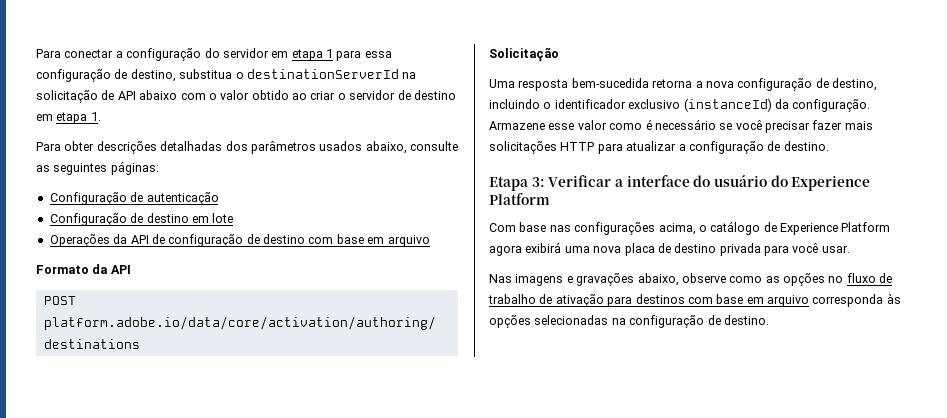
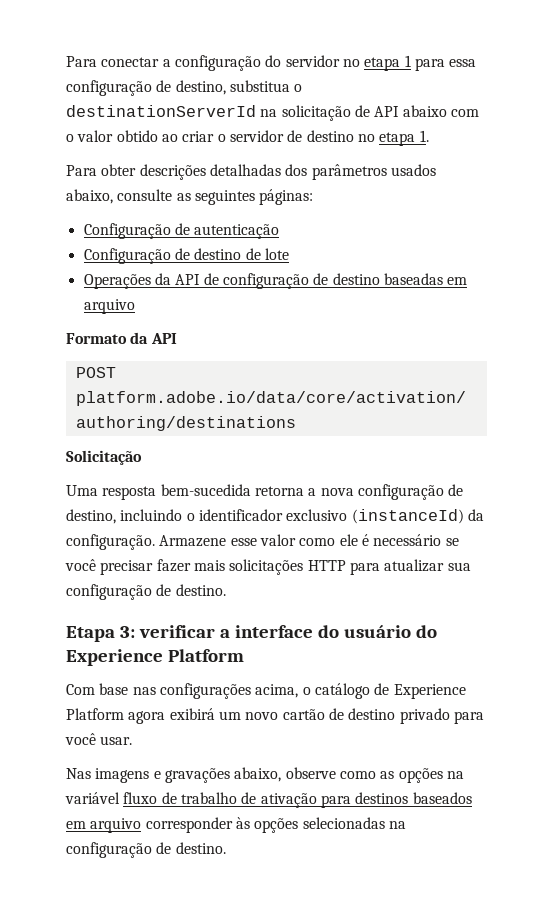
- Para conectar a configuração do servidor em etapa 1 para essa configuração de destino, substitua o destinationServerId na solicitação de API abaixo com o valor obtido ao criar o servidor de destino em etapa 1.
+ Para conectar a configuração do servidor no etapa 1 para essa configuração de destino, substitua o destinationServerId na solicitação de API abaixo com o valor obtido ao criar o servidor de destino no etapa 1.
- Configuração de destino em lote
+ Configuração de destino de lote
- Operações da API de configuração de destino com base em arquivo
+ Operações da API de configuração de destino baseadas em arquivo
- Armazene esse valor como é necessário se você precisar fazer mais solicitações HTTP para atualizar a configuração de destino.
+ Armazene esse valor como ele é necessário se você precisar fazer mais solicitações HTTP para atualizar sua configuração de destino.
- Etapa 3: Verificar a interface do usuário do Experience Platform
+ Etapa 3: verificar a interface do usuário do Experience Platform
- Com base nas configurações acima, o catálogo de Experience Platform agora exibirá uma nova placa de destino privada para você usar.
+ Com base nas configurações acima, o catálogo de Experience Platform agora exibirá um novo cartão de destino privado para você usar.
- Nas imagens e gravações abaixo, observe como as opções no fluxo de trabalho de ativação para destinos com base em arquivo corresponda às opções selecionadas na configuração de destino.
+ Nas imagens e gravações abaixo, observe como as opções na variável fluxo de trabalho de ativação para destinos baseados em arquivo corresponder às opções selecionadas na configuração de destino.

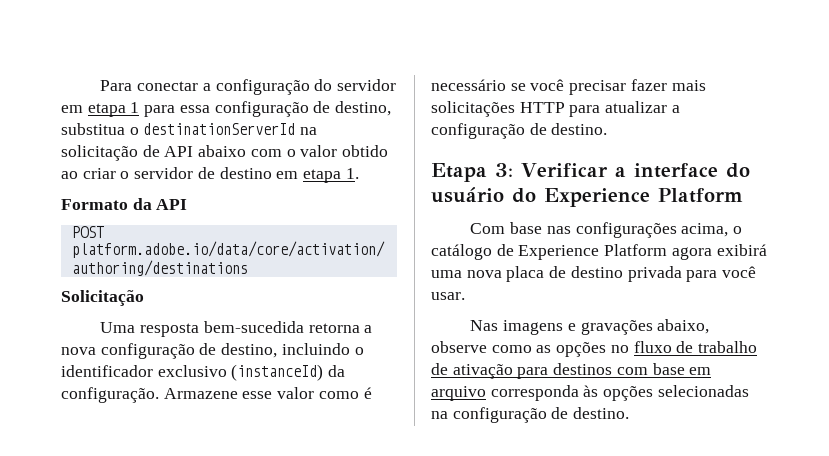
- Para conectar a configuração do servidor no etapa 1 para essa configuração de destino, substitua o destinationServerId na solicitação de API abaixo com o valor obtido ao criar o servidor de destino no etapa 1.
+ Para conectar a configuração do servidor em etapa 1 para essa configuração de destino, substitua o destinationServerId na solicitação de API abaixo com o valor obtido ao criar o servidor de destino em etapa 1.
- Para obter descrições detalhadas dos parâmetros usados abaixo, consulte as seguintes páginas:
- Configuração de autenticação
- Configuração de destino de lote
- Operações da API de configuração de destino baseadas em arquivo
- Armazene esse valor como ele é necessário se você precisar fazer mais solicitações HTTP para atualizar sua configuração de destino.
+ Armazene esse valor como é necessário se você precisar fazer mais solicitações HTTP para atualizar a configuração de destino.
- Etapa 3: verificar a interface do usuário do Experience Platform
+ Etapa 3: Verificar a interface do usuário do Experience Platform
- Com base nas configurações acima, o catálogo de Experience Platform agora exibirá um novo cartão de destino privado para você usar.
+ Com base nas configurações acima, o catálogo de Experience Platform agora exibirá uma nova placa de destino privada para você usar.
- Nas imagens e gravações abaixo, observe como as opções na variável fluxo de trabalho de ativação para destinos baseados em arquivo corresponder às opções selecionadas na configuração de destino.
+ Nas imagens e gravações abaixo, observe como as opções no fluxo de trabalho de ativação para destinos com base em arquivo corresponda às opções selecionadas na configuração de destino.

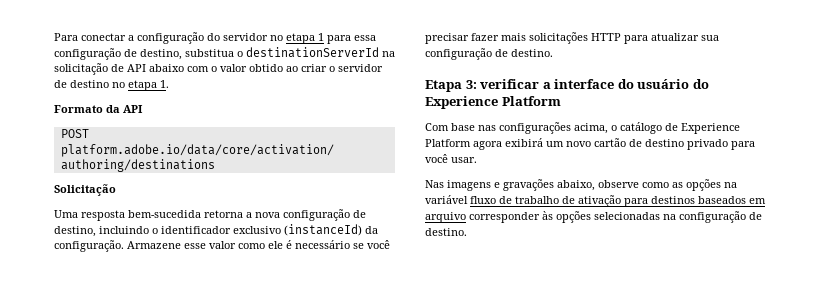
- Para conectar a configuração do servidor em etapa 1 para essa configuração de destino, substitua o destinationServerId na solicitação de API abaixo com o valor obtido ao criar o servidor de destino em etapa 1.
+ Para conectar a configuração do servidor no etapa 1 para essa configuração de destino, substitua o destinationServerId na solicitação de API abaixo com o valor obtido ao criar o servidor de destino no etapa 1.
- Armazene esse valor como é necessário se você precisar fazer mais solicitações HTTP para atualizar a configuração de destino.
+ Armazene esse valor como ele é necessário se você precisar fazer mais solicitações HTTP para atualizar sua configuração de destino.
- Etapa 3: Verificar a interface do usuário do Experience Platform
+ Etapa 3: verificar a interface do usuário do Experience Platform
- Com base nas configurações acima, o catálogo de Experience Platform agora exibirá uma nova placa de destino privada para você usar.
+ Com base nas configurações acima, o catálogo de Experience Platform agora exibirá um novo cartão de destino privado para você usar.
- Nas imagens e gravações abaixo, observe como as opções no fluxo de trabalho de ativação para destinos com base em arquivo corresponda às opções selecionadas na configuração de destino.
+ Nas imagens e gravações abaixo, observe como as opções na variável fluxo de trabalho de ativação para destinos baseados em arquivo corresponder às opções selecionadas na configuração de destino.

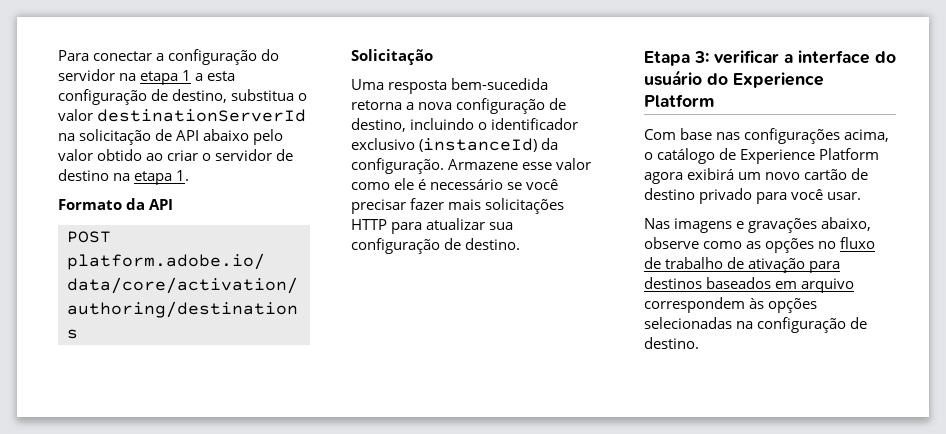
- Para conectar a configuração do servidor no etapa 1 para essa configuração de destino, substitua o destinationServerId na solicitação de API abaixo com o valor obtido ao criar o servidor de destino no etapa 1.
+ Para conectar a configuração do servidor na etapa 1 a esta configuração de destino, substitua o valor destinationServerId na solicitação de API abaixo pelo valor obtido ao criar o servidor de destino na etapa 1.
- Nas imagens e gravações abaixo, observe como as opções na variável fluxo de trabalho de ativação para destinos baseados em arquivo corresponder às opções selecionadas na configuração de destino.
+ Nas imagens e gravações abaixo, observe como as opções no fluxo de trabalho de ativação para destinos baseados em arquivo correspondem às opções selecionadas na configuração de destino.

